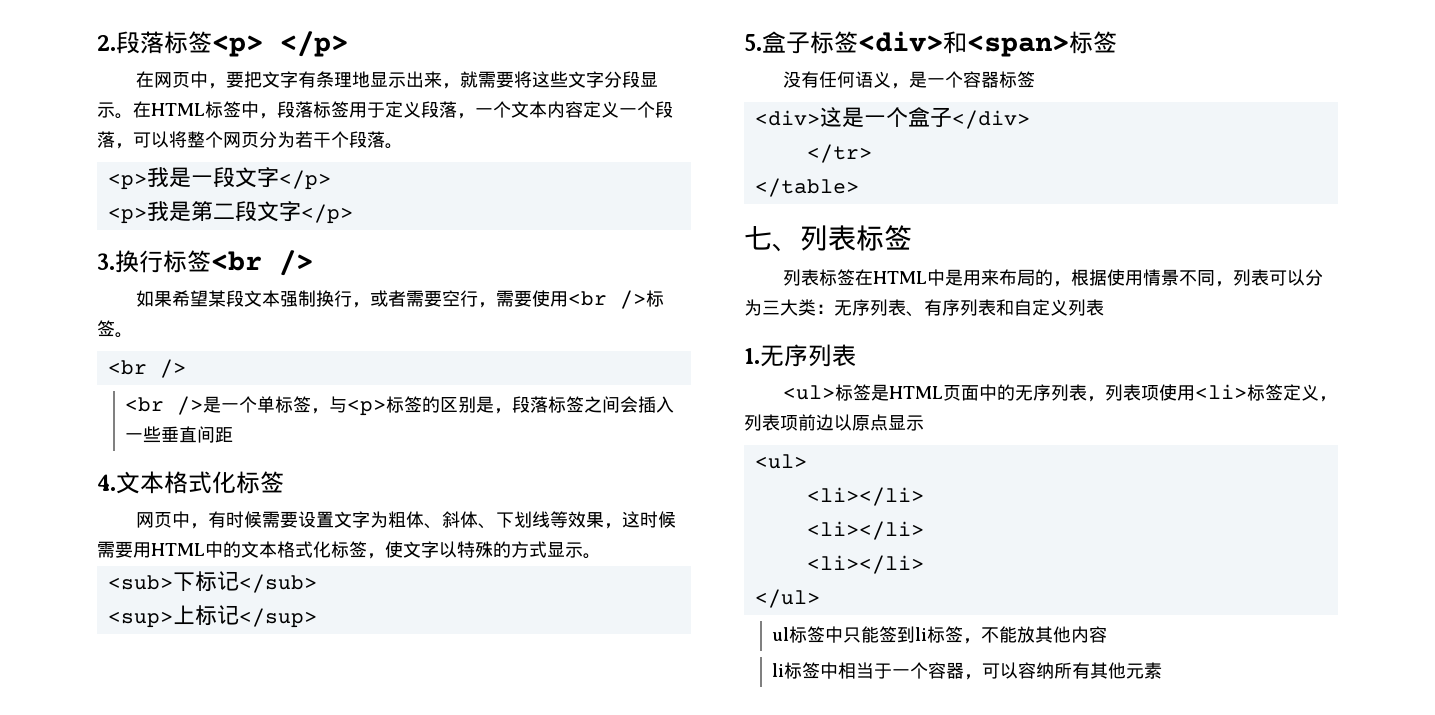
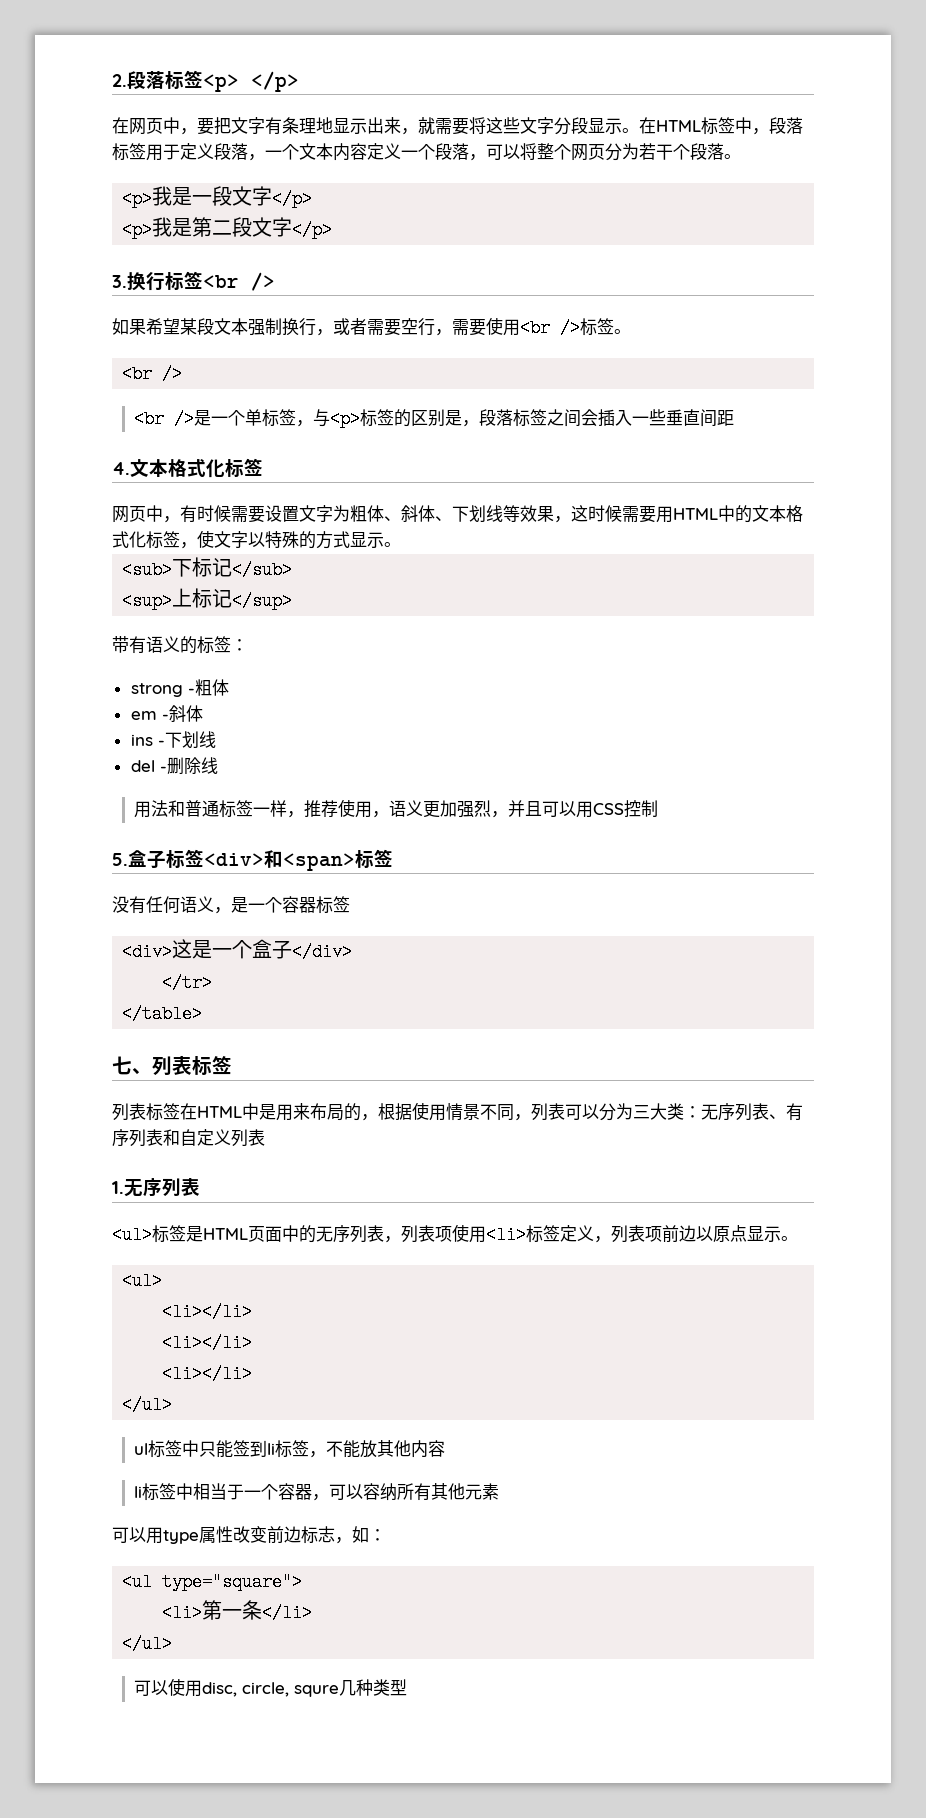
+ 带有语义的标签：
+ strong -粗体
+ em -斜体
+ ins -下划线
+ del -删除线
+ 用法和普通标签一样，推荐使用，语义更加强烈，并且可以用CSS控制
- <ul>标签是HTML页面中的无序列表，列表项使用<li>标签定义，列表项前边以原点显示
+ <ul>标签是HTML页面中的无序列表，列表项使用<li>标签定义，列表项前边以原点显示。
+ 可以用type属性改变前边标志，如：
+ <ul type="square">
+ <li>第一条</li>
+ </ul>
+ 可以使用disc, circle, squre几种类型

